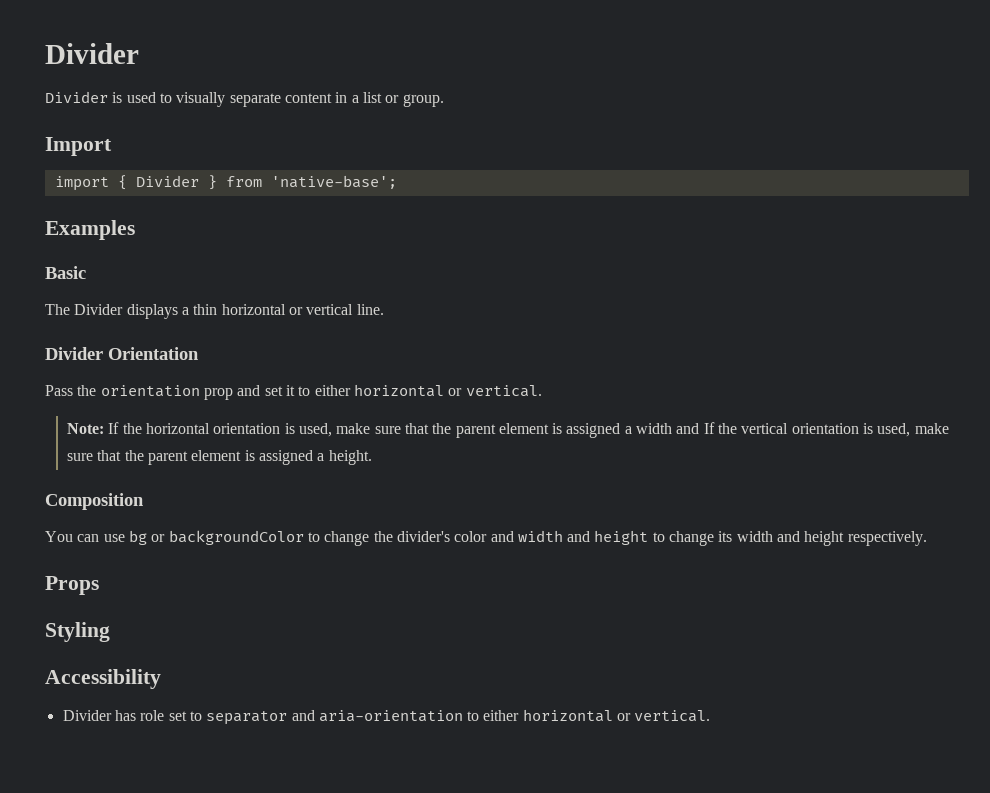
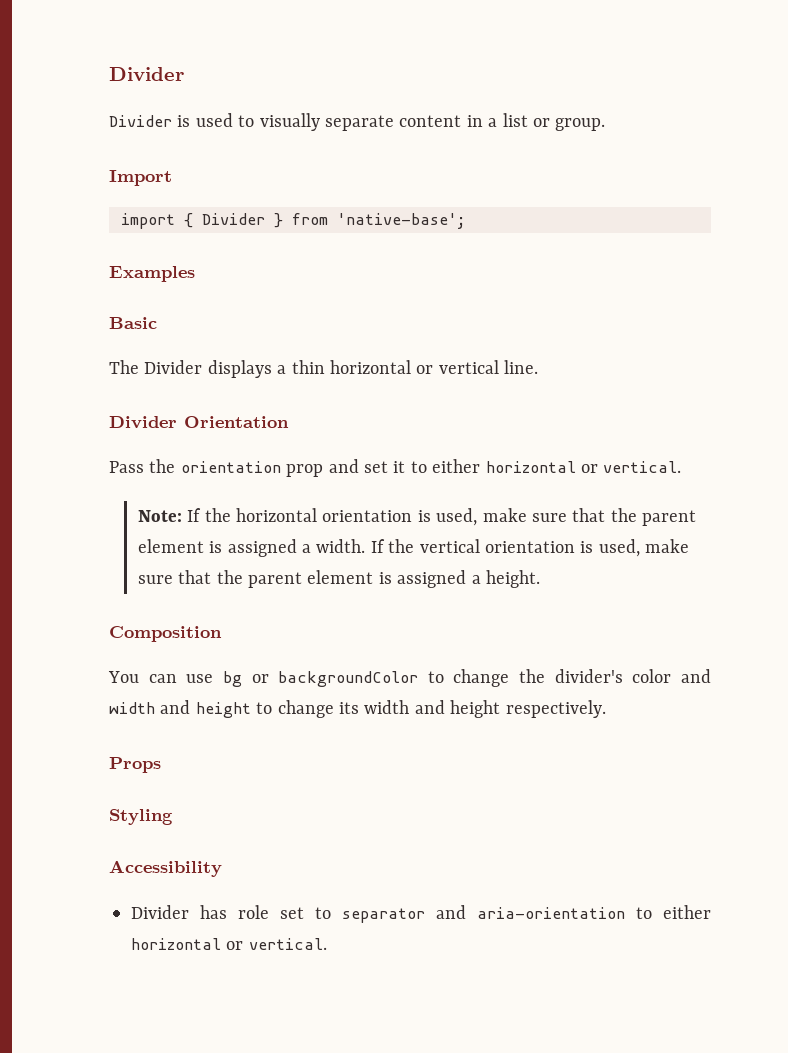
- Note: If the horizontal orientation is used, make sure that the parent element is assigned a width and If the vertical orientation is used, make sure that the parent element is assigned a height.
+ Note: If the horizontal orientation is used, make sure that the parent element is assigned a width. If the vertical orientation is used, make sure that the parent element is assigned a height.

